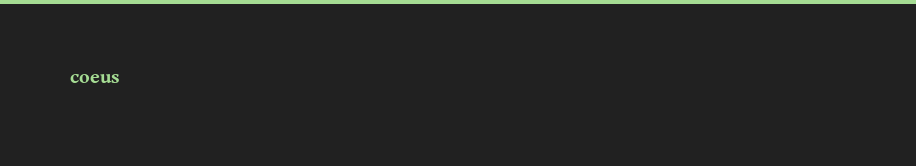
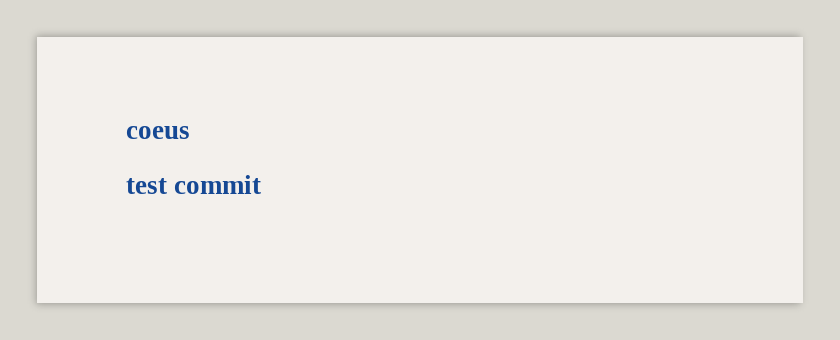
+ test commit

